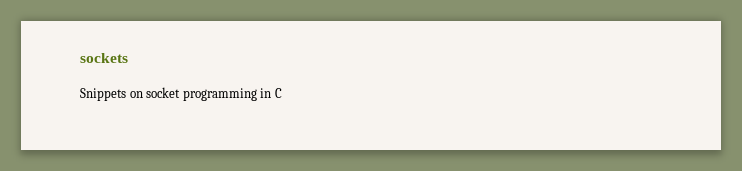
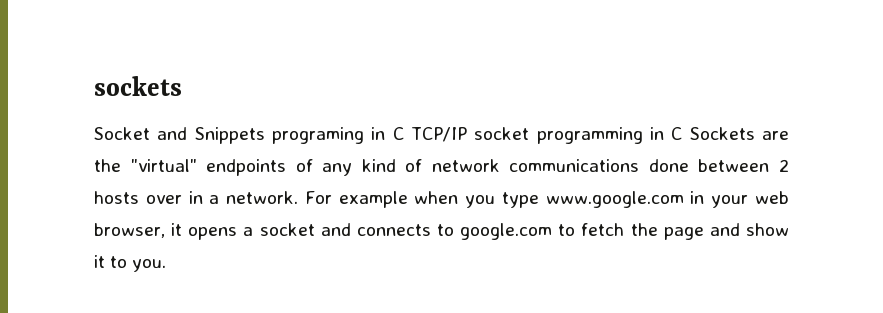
- Snippets on socket programming in C
+ Socket and Snippets programing in C TCP/IP socket programming in C Sockets are the "virtual" endpoints of any kind of network communications done between 2 hosts over in a network. For example when you type www.google.com in your web browser, it opens a socket and connects to google.com to fetch the page and show it to you.

